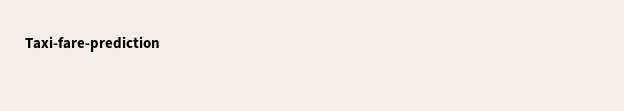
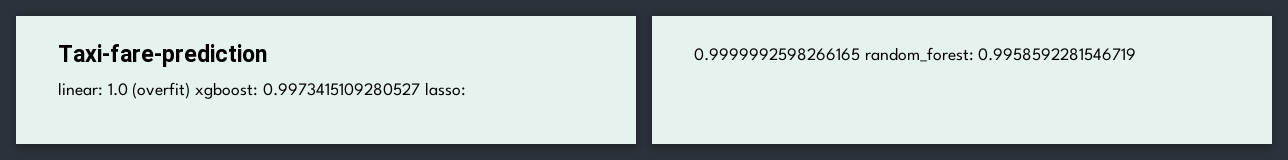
+ linear: 1.0 (overfit) xgboost: 0.9973415109280527 lasso: 0.9999992598266165 random_forest: 0.9958592281546719

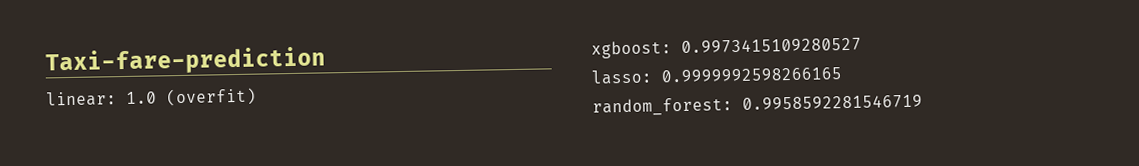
- linear: 1.0 (overfit) xgboost: 0.9973415109280527 lasso: 0.9999992598266165 random_forest: 0.9958592281546719
+ linear: 1.0 (overfit)
+ xgboost: 0.9973415109280527
+ lasso: 0.9999992598266165
+ random_forest: 0.9958592281546719

